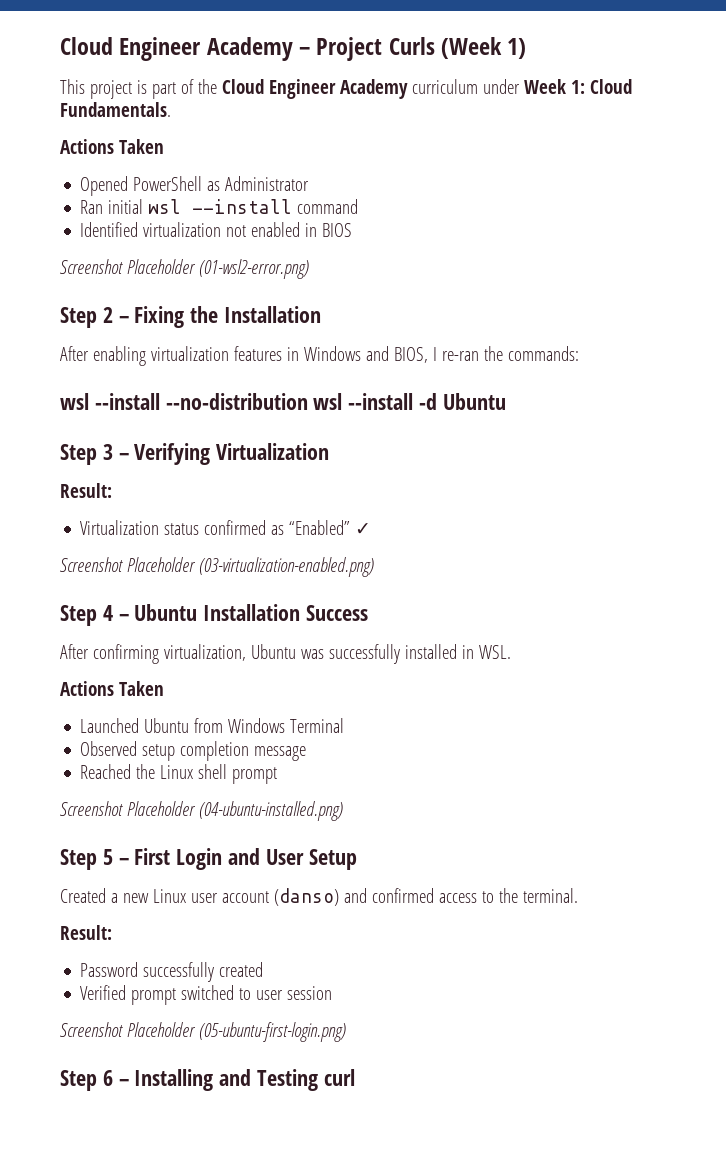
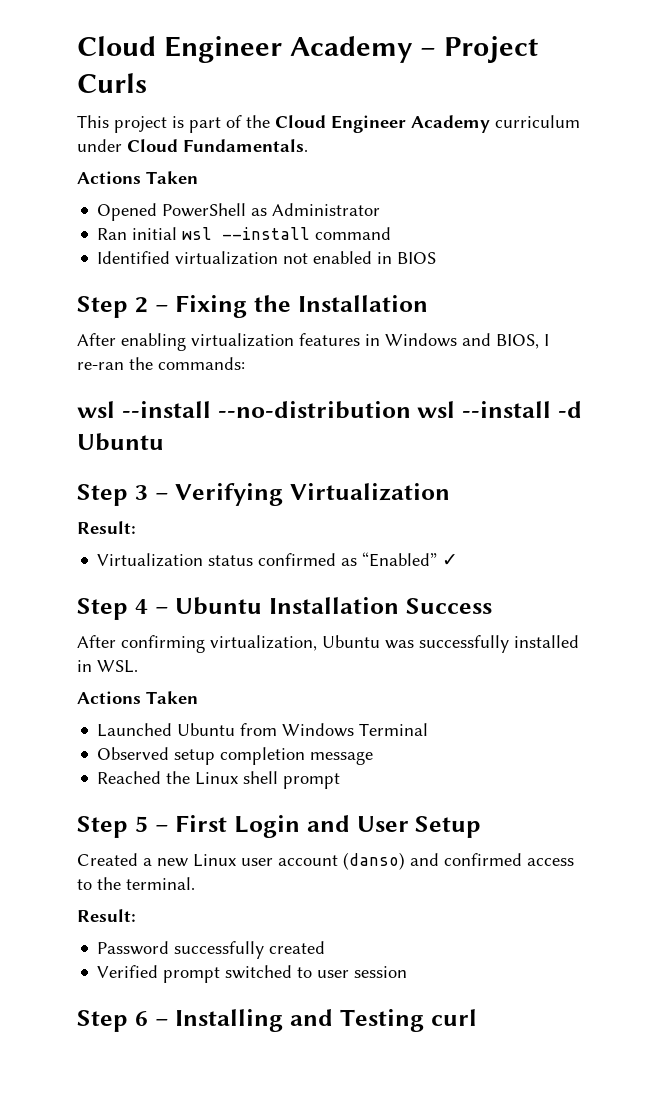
- Cloud Engineer Academy – Project Curls (Week 1)
+ Cloud Engineer Academy – Project Curls
- This project is part of the Cloud Engineer Academy curriculum under Week 1: Cloud Fundamentals.
+ This project is part of the Cloud Engineer Academy curriculum under Cloud Fundamentals.
- Screenshot Placeholder (01-wsl2-error.png)
- Screenshot Placeholder (03-virtualization-enabled.png)
- Screenshot Placeholder (04-ubuntu-installed.png)
- Screenshot Placeholder (05-ubuntu-first-login.png)

